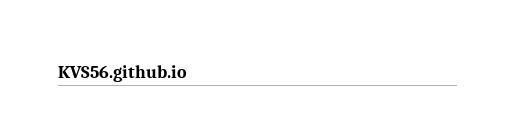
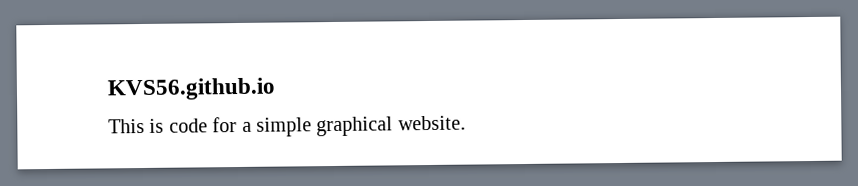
+ This is code for a simple graphical website.

